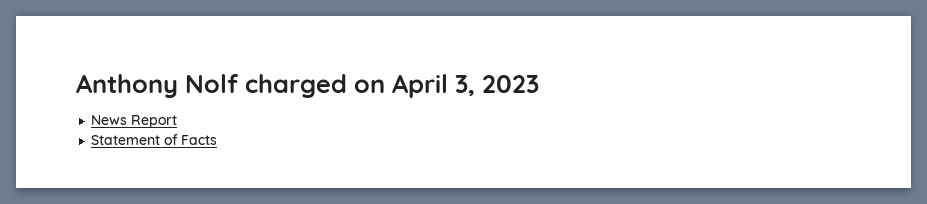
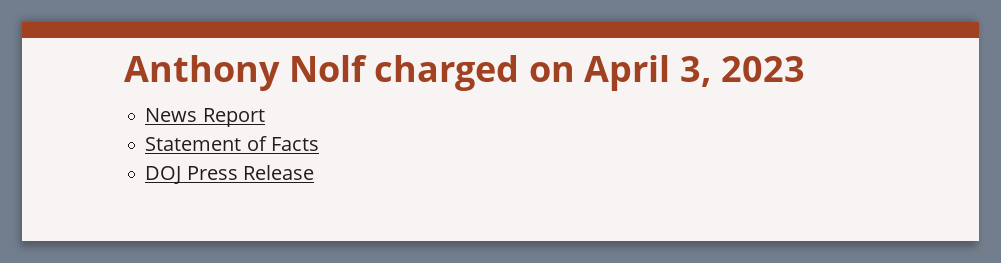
+ DOJ Press Release

